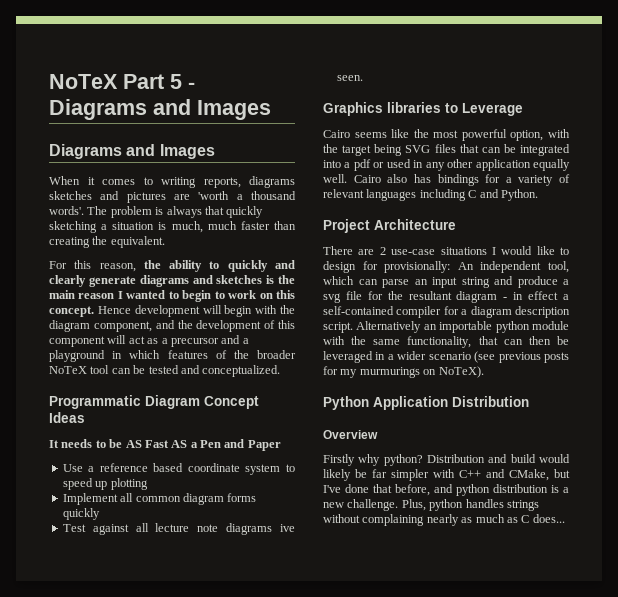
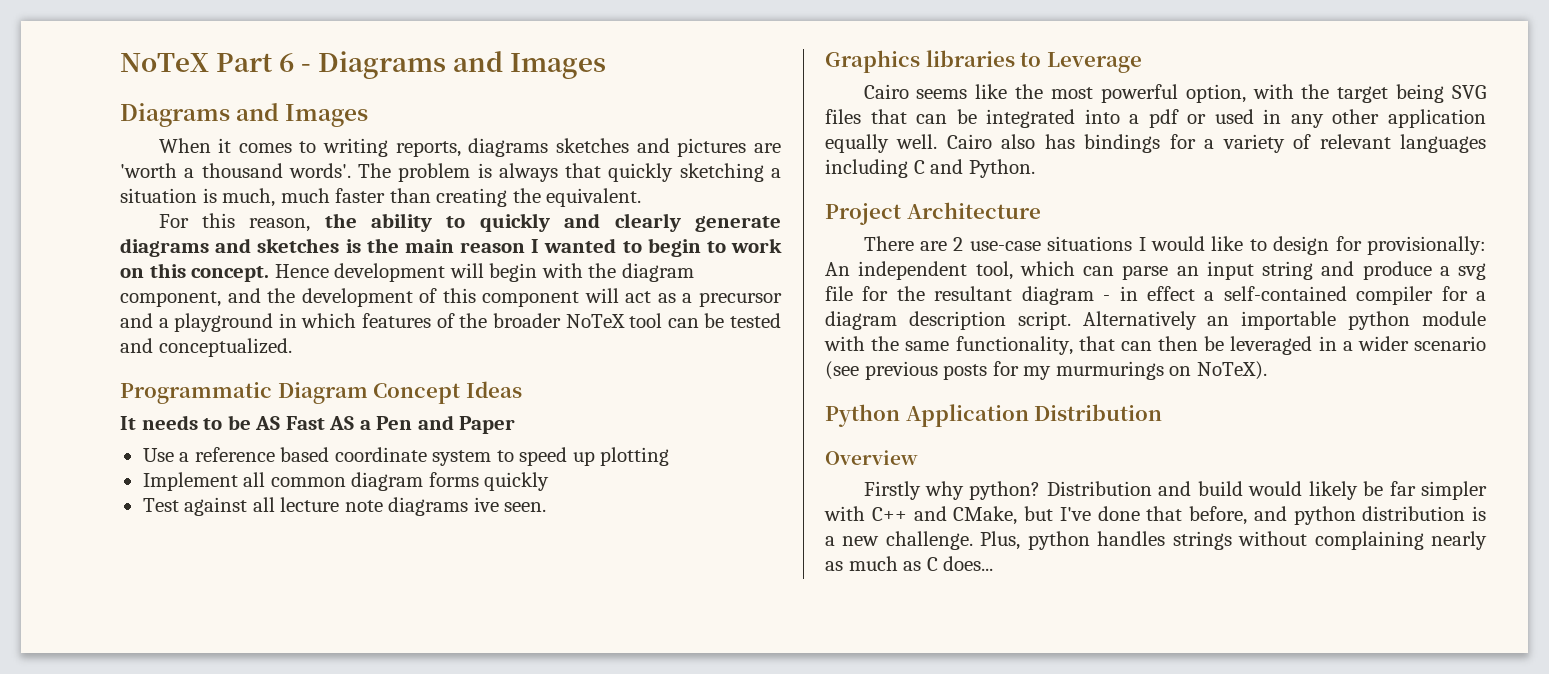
- NoTeX Part 5 - Diagrams and Images
+ NoTeX Part 6 - Diagrams and Images

